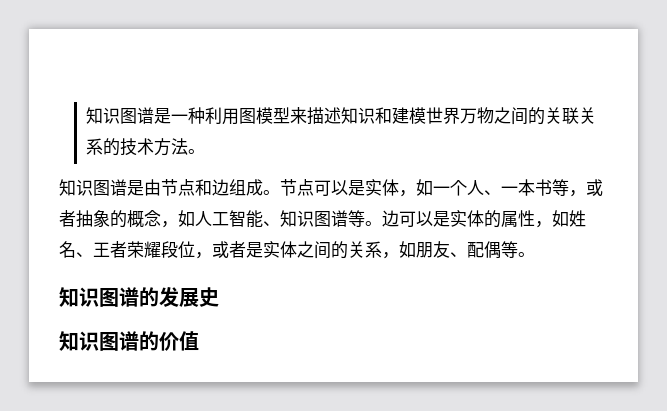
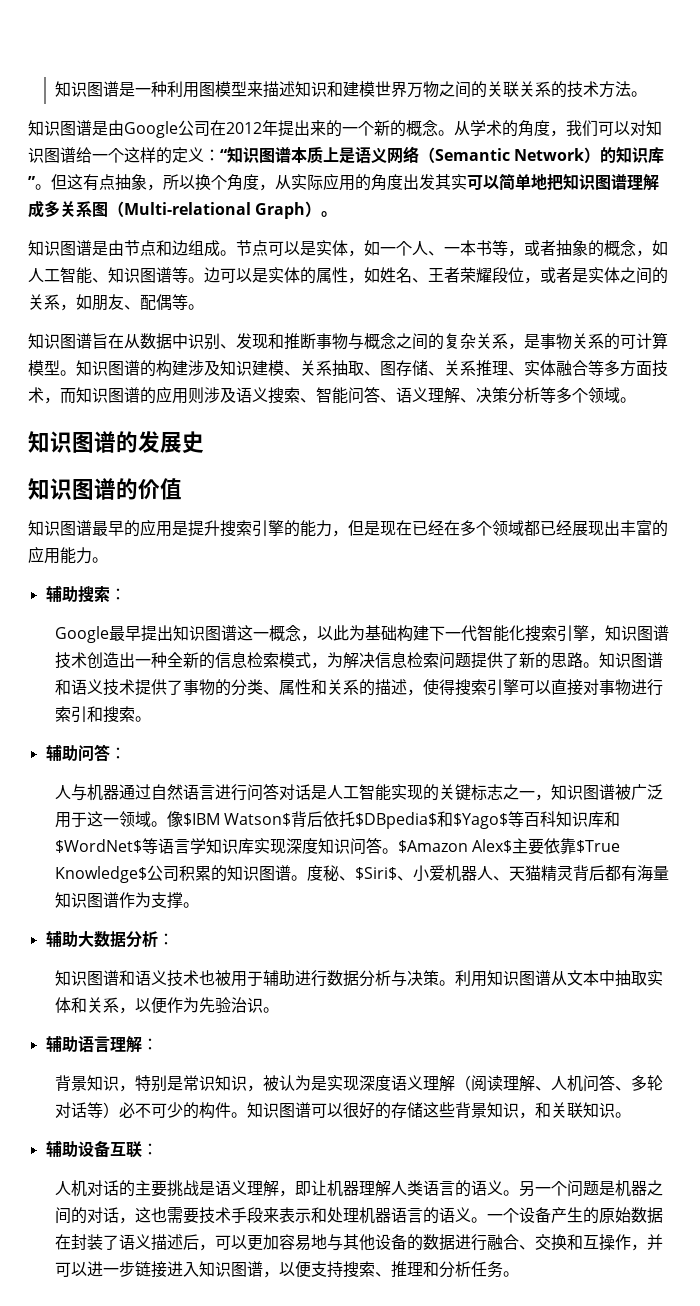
+ 知识图谱是由Google公司在2012年提出来的一个新的概念。从学术的角度，我们可以对知识图谱给一个这样的定义：“知识图谱本质上是语义网络（Semantic Network）的知识库”。但这有点抽象，所以换个角度，从实际应用的角度出发其实可以简单地把知识图谱理解成多关系图（Multi-relational Graph）。
+ 知识图谱旨在从数据中识别、发现和推断事物与概念之间的复杂关系，是事物关系的可计算模型。知识图谱的构建涉及知识建模、关系抽取、图存储、关系推理、实体融合等多方面技术，而知识图谱的应用则涉及语义搜索、智能问答、语义理解、决策分析等多个领域。
+ 知识图谱最早的应用是提升搜索引擎的能力，但是现在已经在多个领域都已经展现出丰富的应用能力。
+ 辅助搜索：
+ Google最早提出知识图谱这一概念，以此为基础构建下一代智能化搜索引擎，知识图谱技术创造出一种全新的信息检索模式，为解决信息检索问题提供了新的思路。知识图谱和语义技术提供了事物的分类、属性和关系的描述，使得搜索引擎可以直接对事物进行索引和搜索。
+ 辅助问答：
+ 人与机器通过自然语言进行问答对话是人工智能实现的关键标志之一，知识图谱被广泛用于这一领域。像$IBM Watson$背后依托$DBpedia$和$Yago$等百科知识库和$WordNet$等语言学知识库实现深度知识问答。$Amazon Alex$主要依靠$True Knowledge$公司积累的知识图谱。度秘、$Siri$、小爱机器人、天猫精灵背后都有海量知识图谱作为支撑。
+ 辅助大数据分析：
+ 知识图谱和语义技术也被用于辅助进行数据分析与决策。利用知识图谱从文本中抽取实体和关系，以便作为先验治识。
+ 辅助语言理解：
+ 背景知识，特别是常识知识，被认为是实现深度语义理解（阅读理解、人机问答、多轮对话等）必不可少的构件。知识图谱可以很好的存储这些背景知识，和关联知识。
+ 辅助设备互联：
+ 人机对话的主要挑战是语义理解，即让机器理解人类语言的语义。另一个问题是机器之间的对话，这也需要技术手段来表示和处理机器语言的语义。一个设备产生的原始数据在封装了语义描述后，可以更加容易地与其他设备的数据进行融合、交换和互操作，并可以进一步链接进入知识图谱，以便支持搜索、推理和分析任务。

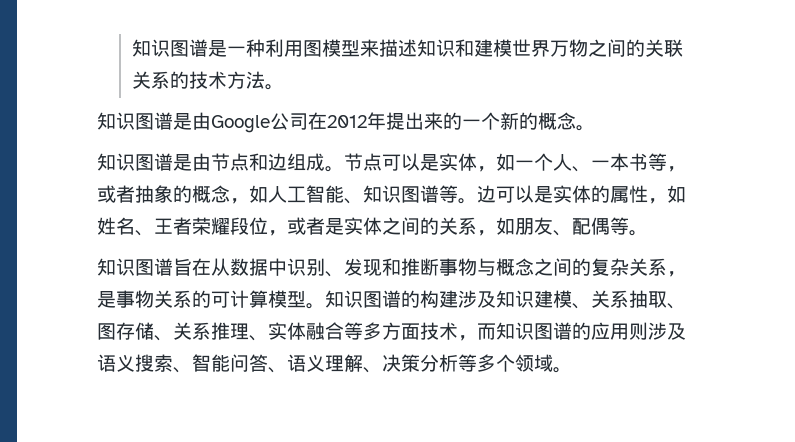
- 从学术的角度，我们可以对知识图谱给一个这样的定义：“知识图谱本质上是语义网络（Semantic Network）的知识库”。但这有点抽象，所以换个角度，从实际应用的角度出发其实可以简单地把知识图谱理解成多关系图（Multi-relational Graph）。
- 知识图谱的发展史
- 知识图谱的价值
- 知识图谱最早的应用是提升搜索引擎的能力，但是现在已经在多个领域都已经展现出丰富的应用能力。
- 辅助搜索：
- Google最早提出知识图谱这一概念，以此为基础构建下一代智能化搜索引擎，知识图谱技术创造出一种全新的信息检索模式，为解决信息检索问题提供了新的思路。知识图谱和语义技术提供了事物的分类、属性和关系的描述，使得搜索引擎可以直接对事物进行索引和搜索。
- 辅助问答：
- 人与机器通过自然语言进行问答对话是人工智能实现的关键标志之一，知识图谱被广泛用于这一领域。像$IBM Watson$背后依托$DBpedia$和$Yago$等百科知识库和$WordNet$等语言学知识库实现深度知识问答。$Amazon Alex$主要依靠$True Knowledge$公司积累的知识图谱。度秘、$Siri$、小爱机器人、天猫精灵背后都有海量知识图谱作为支撑。
- 辅助大数据分析：
- 知识图谱和语义技术也被用于辅助进行数据分析与决策。利用知识图谱从文本中抽取实体和关系，以便作为先验治识。
- 辅助语言理解：
- 背景知识，特别是常识知识，被认为是实现深度语义理解（阅读理解、人机问答、多轮对话等）必不可少的构件。知识图谱可以很好的存储这些背景知识，和关联知识。
- 辅助设备互联：
- 人机对话的主要挑战是语义理解，即让机器理解人类语言的语义。另一个问题是机器之间的对话，这也需要技术手段来表示和处理机器语言的语义。一个设备产生的原始数据在封装了语义描述后，可以更加容易地与其他设备的数据进行融合、交换和互操作，并可以进一步链接进入知识图谱，以便支持搜索、推理和分析任务。

